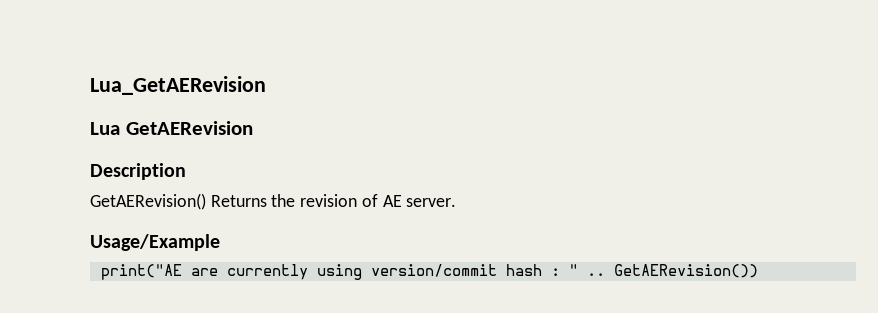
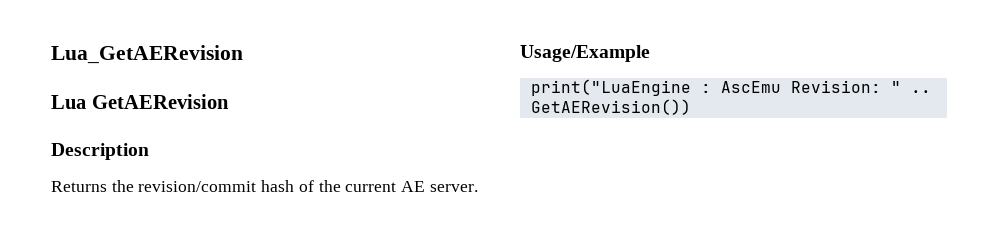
- GetAERevision() Returns the revision of AE server.
+ Returns the revision/commit hash of the current AE server.
  Usage/Example
- print("AE are currently using version/commit hash : " ..
+ print("LuaEngine : AscEmu Revision: " ..

